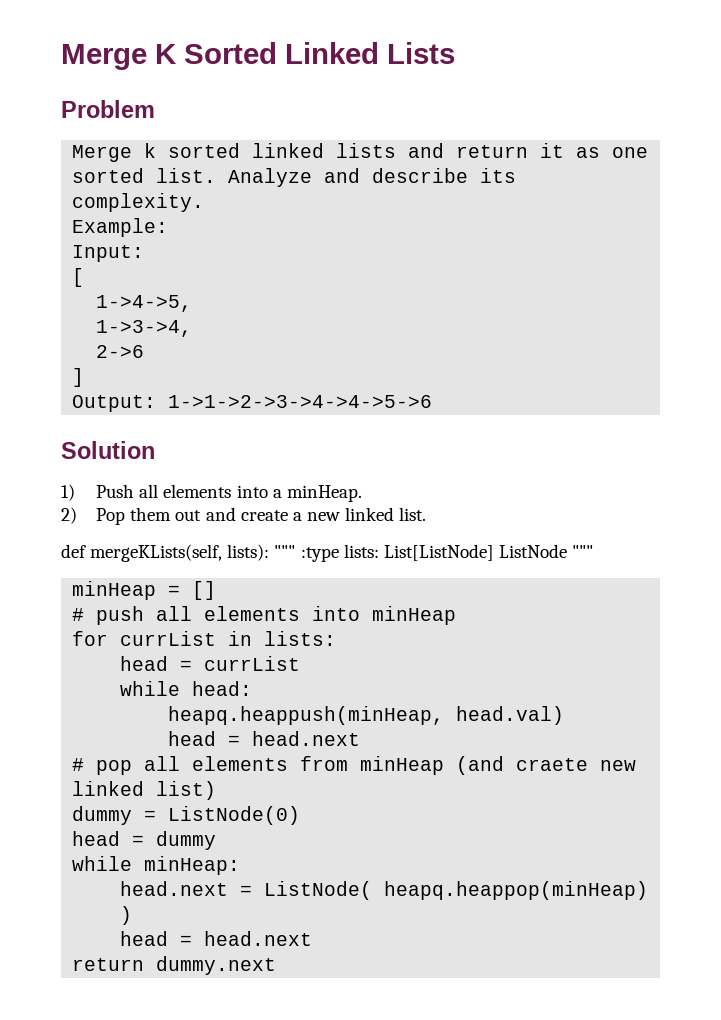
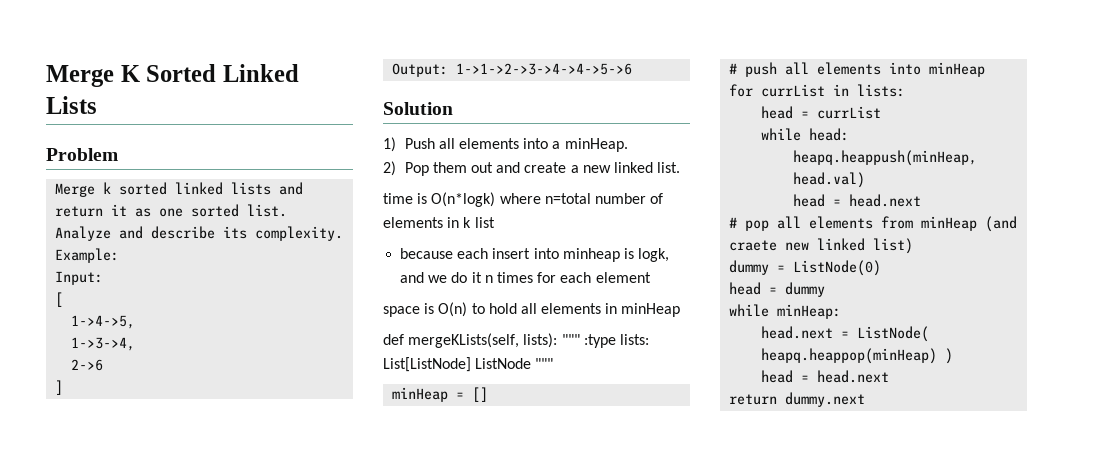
+ time is O(n*logk) where n=total number of elements in k list
+ because each insert into minheap is logk, and we do it n times for each element
+ space is O(n) to hold all elements in minHeap

